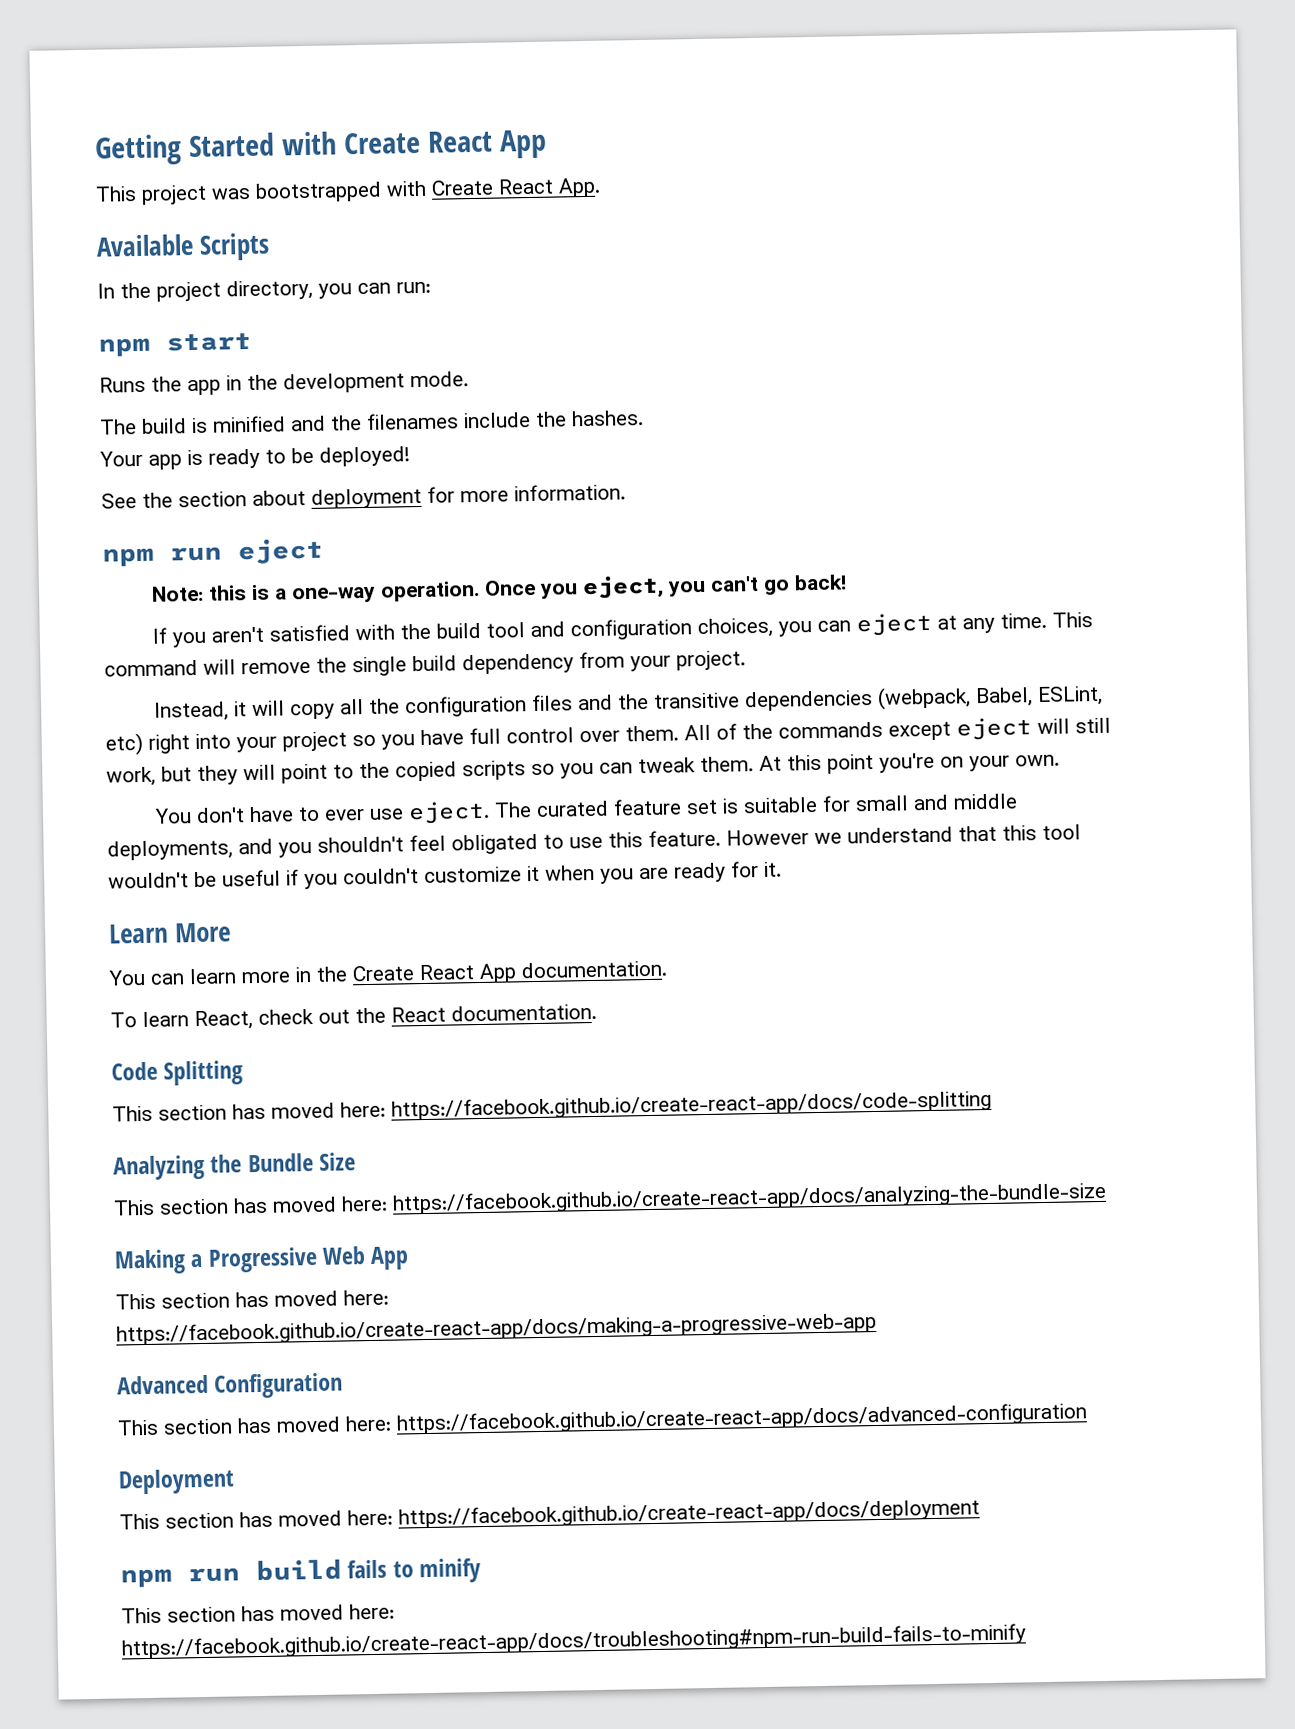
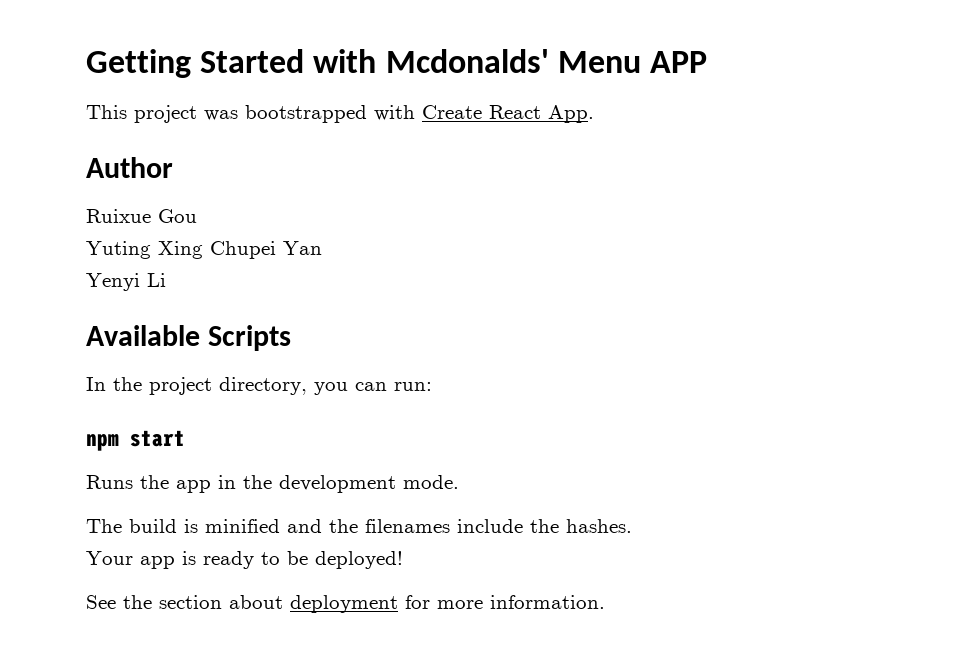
- Getting Started with Create React App
+ Getting Started with Mcdonalds' Menu APP
+ Author
+ Ruixue Gou
+ Yuting Xing Chupei Yan
+ Yenyi Li
- npm run eject
- Note: this is a one-way operation. Once you eject, you can't go back!
- If you aren't satisfied with the build tool and configuration choices, you can eject at any time. This command will remove the single build dependency from your project.
- Instead, it will copy all the configuration files and the transitive dependencies (webpack, Babel, ESLint, etc) right into your project so you have full control over them. All of the commands except eject will still work, but they will point to the copied scripts so you can tweak them. At this point you're on your own.
- You don't have to ever use eject. The curated feature set is suitable for small and middle deployments, and you shouldn't feel obligated to use this feature. However we understand that this tool wouldn't be useful if you couldn't customize it when you are ready for it.
- Learn More
- You can learn more in the Create React App documentation.
- To learn React, check out the React documentation.
- Code Splitting
- This section has moved here: https://facebook.github.io/create-react-app/docs/code-splitting
- Analyzing the Bundle Size
- This section has moved here: https://facebook.github.io/create-react-app/docs/analyzing-the-bundle-size
- Making a Progressive Web App
- This section has moved here: https://facebook.github.io/create-react-app/docs/making-a-progressive-web-app
- Advanced Configuration
- This section has moved here: https://facebook.github.io/create-react-app/docs/advanced-configuration
- Deployment
- This section has moved here: https://facebook.github.io/create-react-app/docs/deployment
- npm run build fails to minify
- This section has moved here: https://facebook.github.io/create-react-app/docs/troubleshooting#npm-run-build-fails-to-minify

